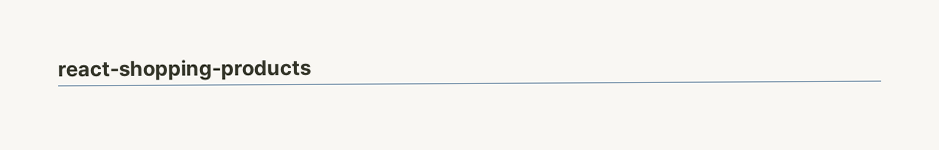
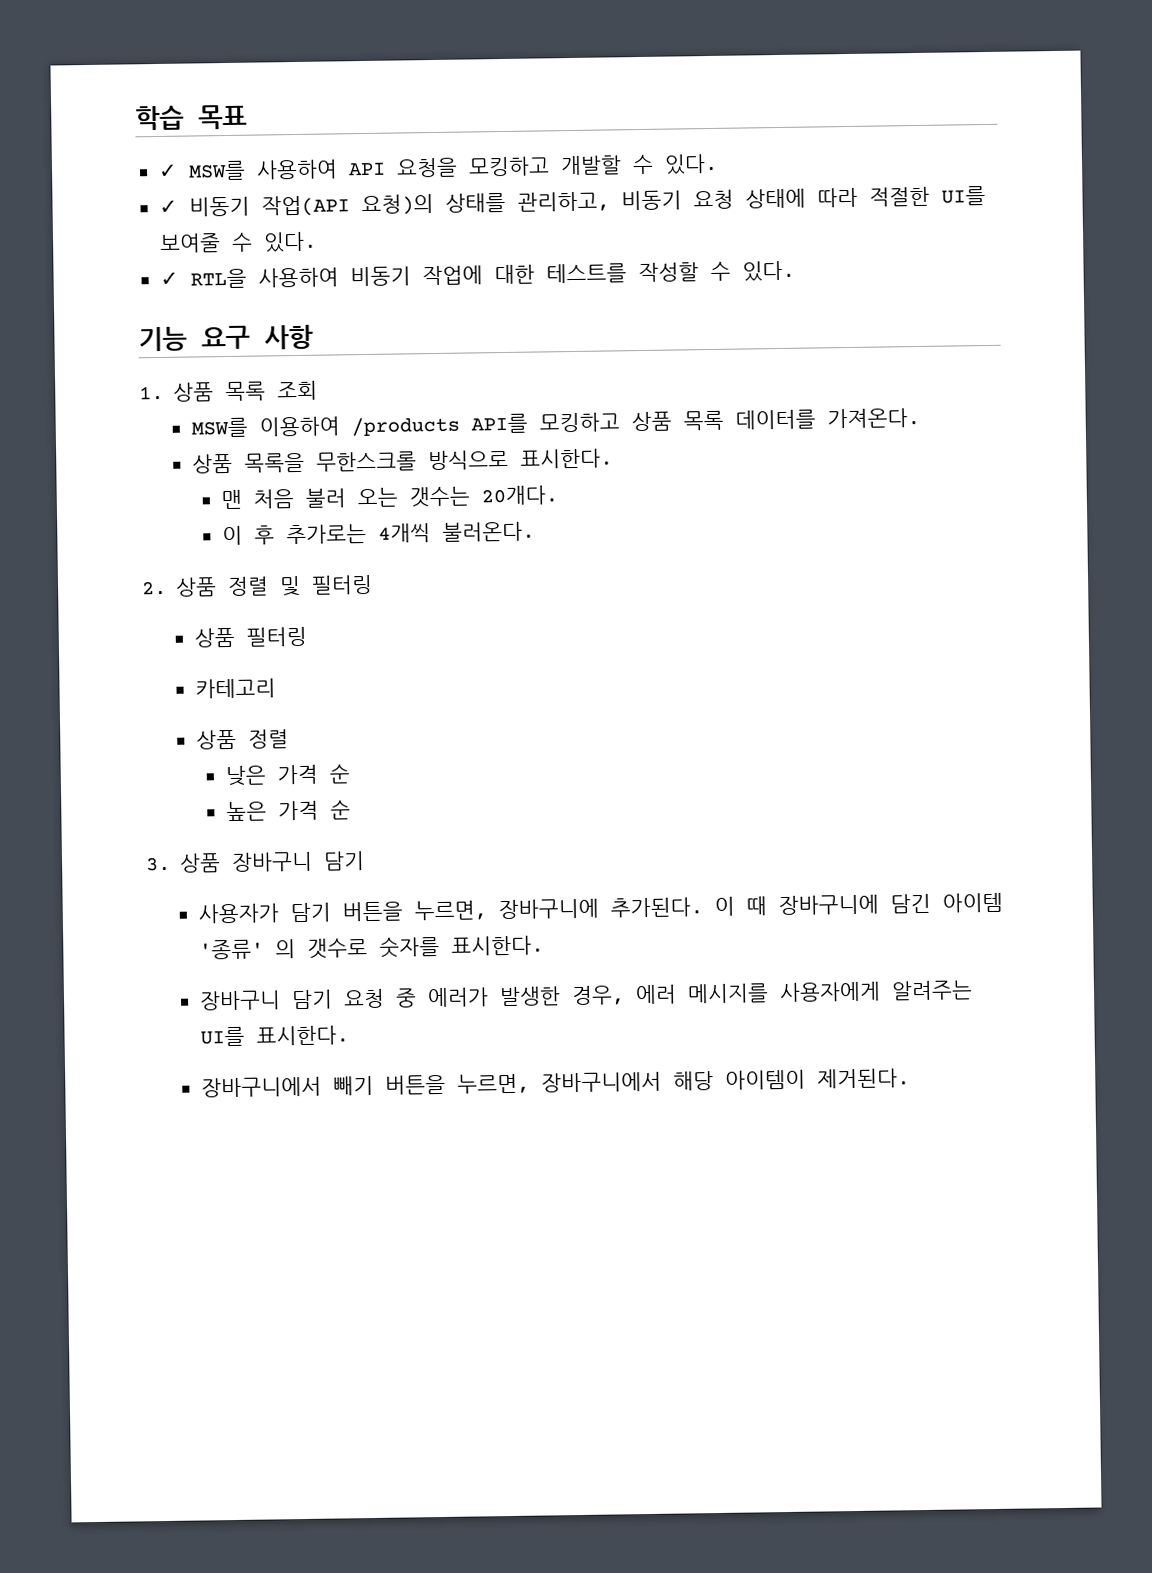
- react-shopping-products
+ 학습 목표
+ ✓ MSW를 사용하여 API 요청을 모킹하고 개발할 수 있다.
+ ✓ 비동기 작업(API 요청)의 상태를 관리하고, 비동기 요청 상태에 따라 적절한 UI를 보여줄 수 있다.
+ ✓ RTL을 사용하여 비동기 작업에 대한 테스트를 작성할 수 있다.
+ 기능 요구 사항
+ 1. 상품 목록 조회
+ MSW를 이용하여 /products API를 모킹하고 상품 목록 데이터를 가져온다.
+ 상품 목록을 무한스크롤 방식으로 표시한다.
+ 맨 처음 불러 오는 갯수는 20개다.
+ 이 후 추가로는 4개씩 불러온다.
+ 2. 상품 정렬 및 필터링
+ 상품 필터링
+ 카테고리
+ 상품 정렬
+ 낮은 가격 순
+ 높은 가격 순
+ 3. 상품 장바구니 담기
+ 사용자가 담기 버튼을 누르면, 장바구니에 추가된다. 이 때 장바구니에 담긴 아이템 '종류' 의 갯수로 숫자를 표시한다.
+ 장바구니 담기 요청 중 에러가 발생한 경우, 에러 메시지를 사용자에게 알려주는 UI를 표시한다.
+ 장바구니에서 빼기 버튼을 누르면, 장바구니에서 해당 아이템이 제거된다.

